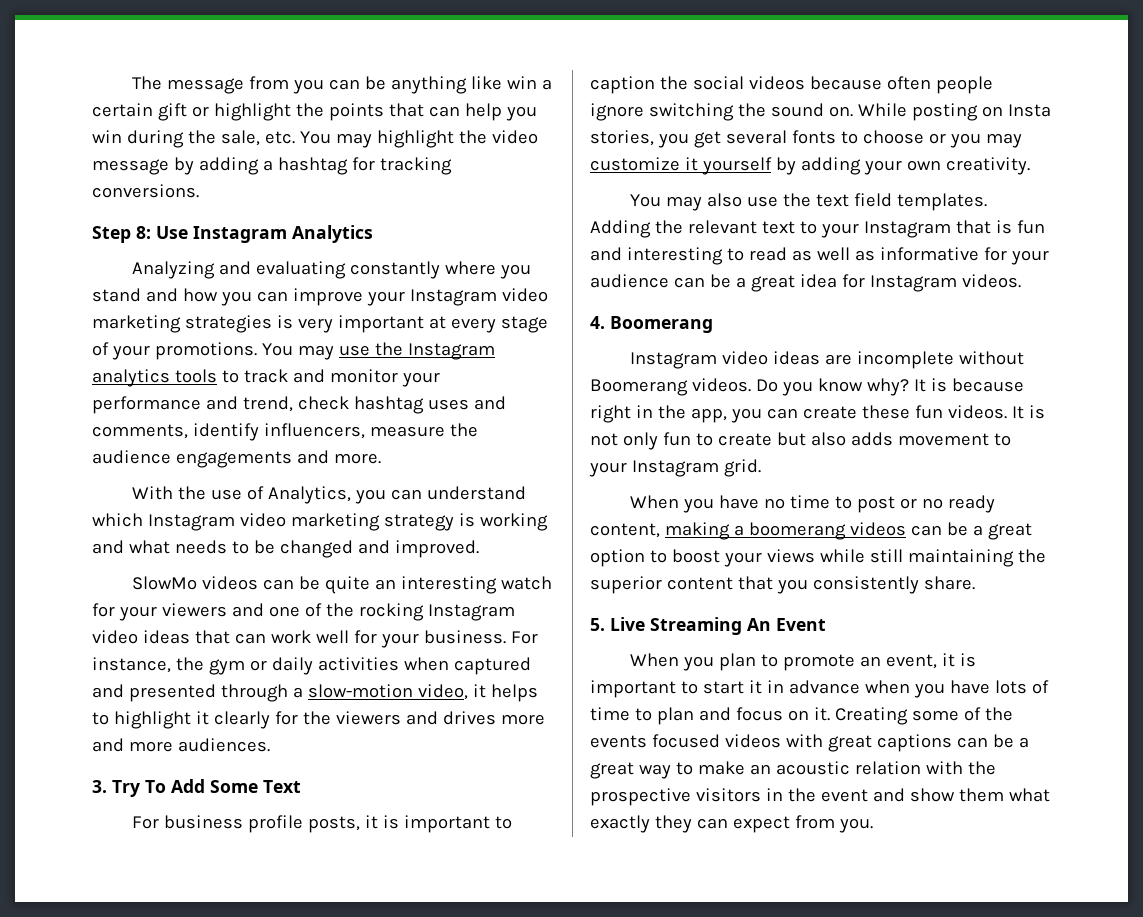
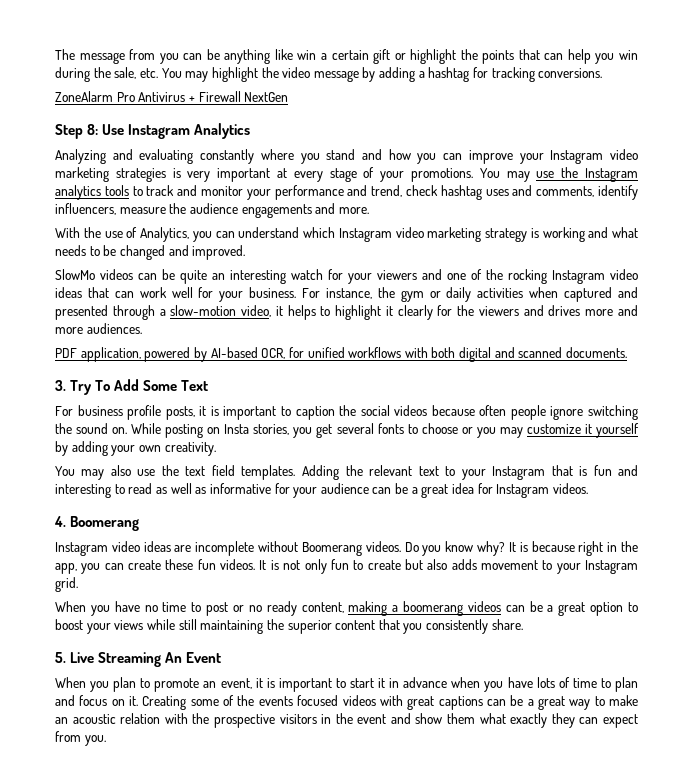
+ ZoneAlarm Pro Antivirus + Firewall NextGen
+ PDF application, powered by AI-based OCR, for unified workflows with both digital and scanned documents.

